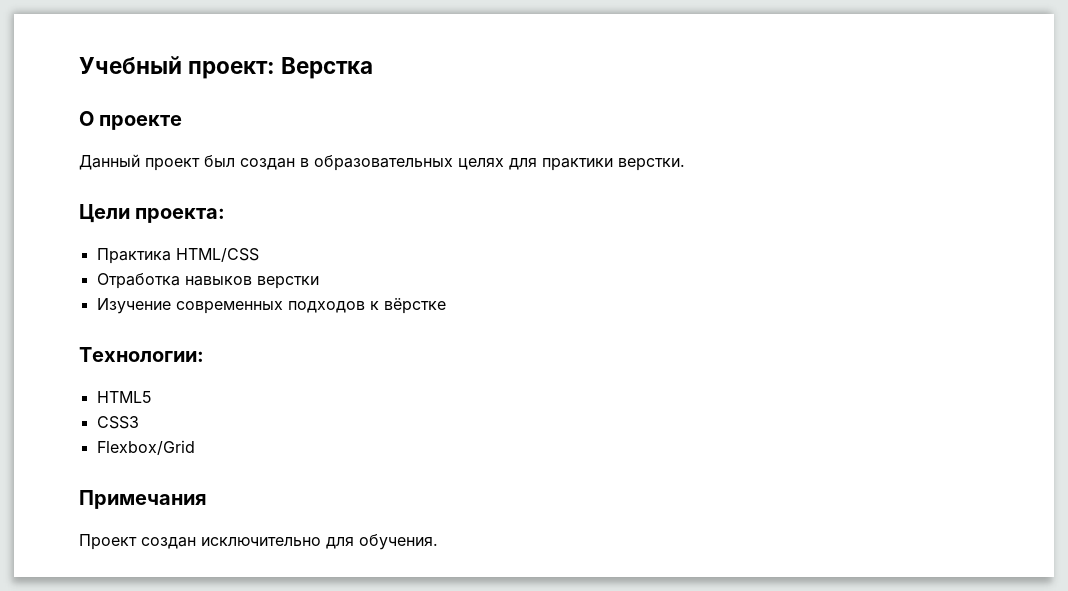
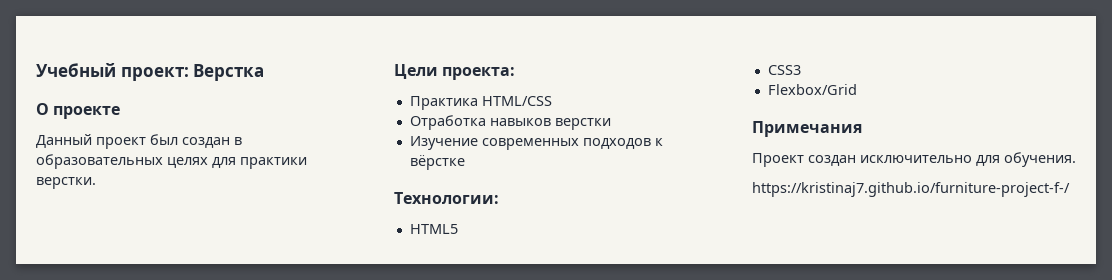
+ https://kristinaj7.github.io/furniture-project-f-/

